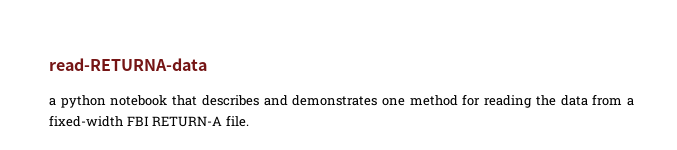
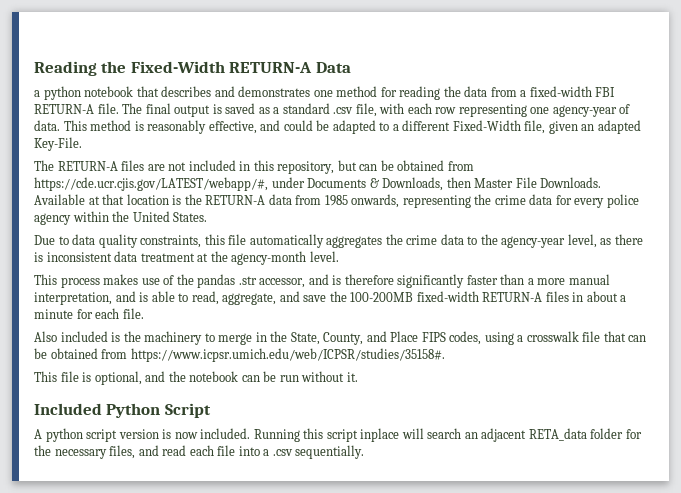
- read-RETURNA-data
+ Reading the Fixed-Width RETURN-A Data
+ The final output is saved as a standard .csv file, with each row representing one agency-year of data. This method is reasonably effective, and could be adapted to a different Fixed-Width file, given an adapted Key-File.
+ The RETURN-A files are not included in this repository, but can be obtained from https://cde.ucr.cjis.gov/LATEST/webapp/#, under Documents & Downloads, then Master File Downloads. Available at that location is the RETURN-A data from 1985 onwards, representing the crime data for every police agency within the United States.
+ Due to data quality constraints, this file automatically aggregates the crime data to the agency-year level, as there is inconsistent data treatment at the agency-month level.
+ This process makes use of the pandas .str accessor, and is therefore significantly faster than a more manual interpretation, and is able to read, aggregate, and save the 100-200MB fixed-width RETURN-A files in about a minute for each file.
+ Also included is the machinery to merge in the State, County, and Place FIPS codes, using a crosswalk file that can be obtained from https://www.icpsr.umich.edu/web/ICPSR/studies/35158#.
+ This file is optional, and the notebook can be run without it.
+ Included Python Script
+ A python script version is now included. Running this script inplace will search an adjacent RETA_data folder for the necessary files, and read each file into a .csv sequentially.

